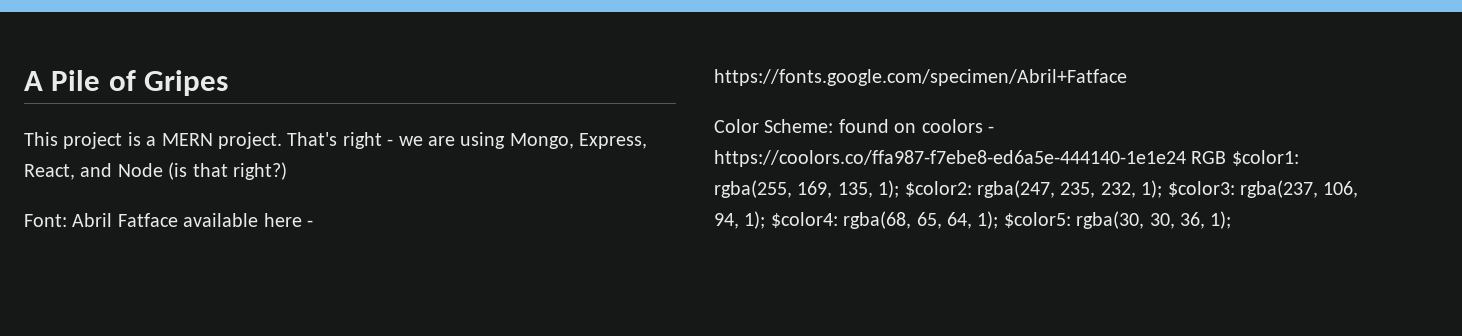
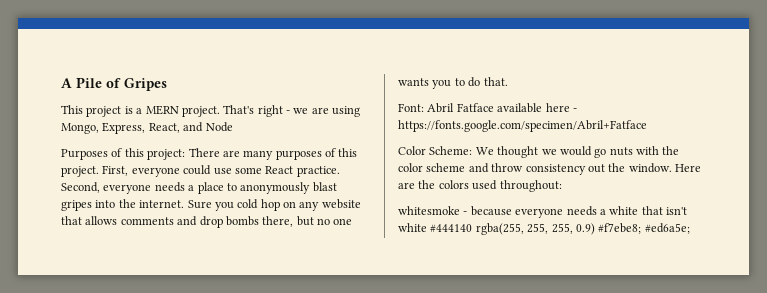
- That's right - we are using Mongo, Express, React, and Node (is that right?)
+ That's right - we are using Mongo, Express, React, and Node
+ Purposes of this project: There are many purposes of this project. First, everyone could use some React practice. Second, everyone needs a place to anonymously blast gripes into the internet. Sure you cold hop on any website that allows comments and drop bombs there, but no one wants you to do that.
- Color Scheme: found on coolors - https://coolors.co/ffa987-f7ebe8-ed6a5e-444140-1e1e24 RGB $color1: rgba(255, 169, 135, 1); $color2: rgba(247, 235, 232, 1); $color3: rgba(237, 106, 94, 1); $color4: rgba(68, 65, 64, 1); $color5: rgba(30, 30, 36, 1);
+ Color Scheme: We thought we would go nuts with the color scheme and throw consistency out the window. Here are the colors used throughout:
+ whitesmoke - because everyone needs a white that isn't white #444140 rgba(255, 255, 255, 0.9) #f7ebe8; #ed6a5e;

